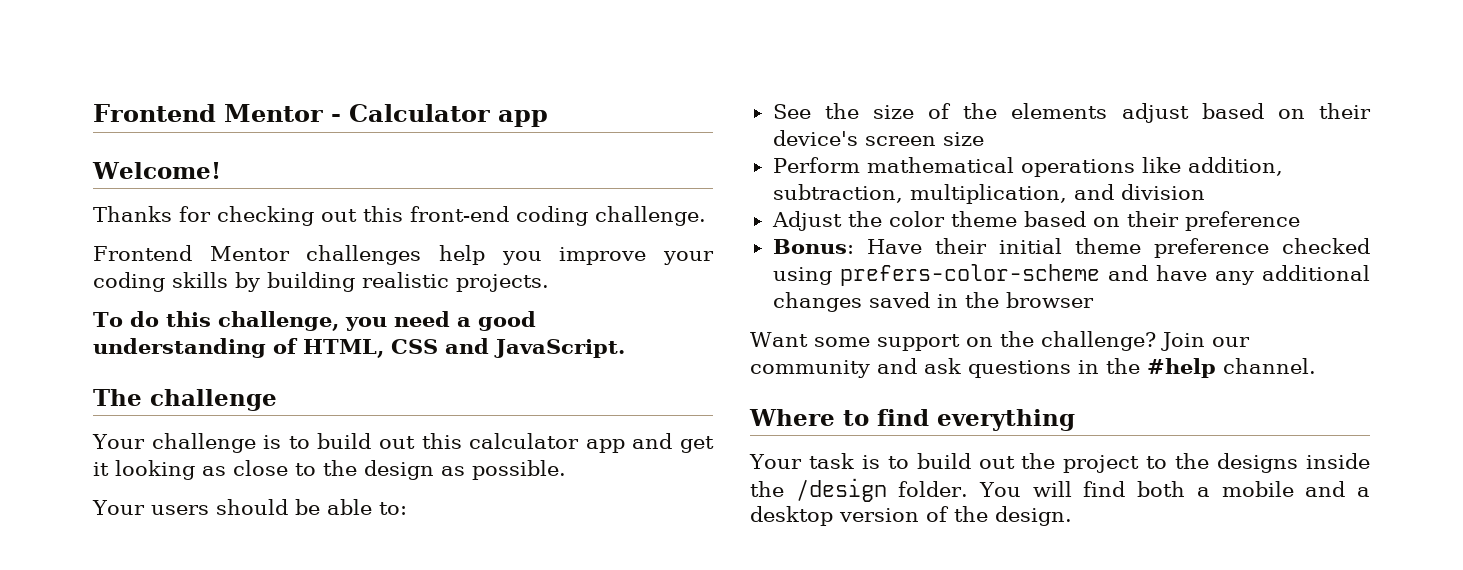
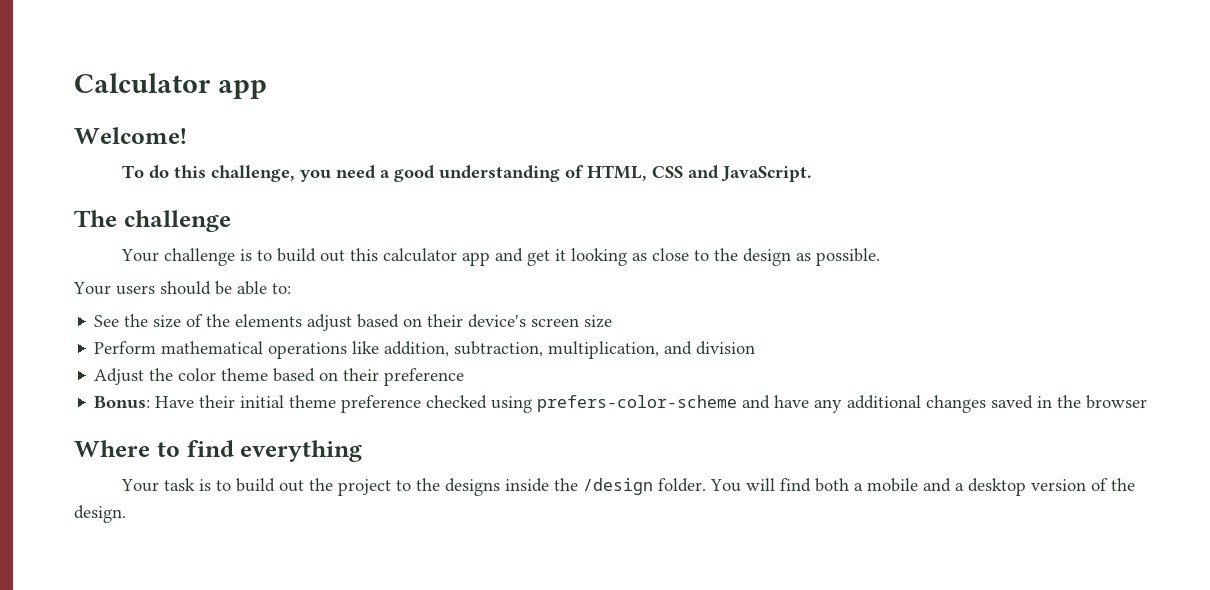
- Frontend Mentor - Calculator app
+ Calculator app
- Thanks for checking out this front-end coding challenge.
- Frontend Mentor challenges help you improve your coding skills by building realistic projects.
- Want some support on the challenge? Join our community and ask questions in the #help channel.

